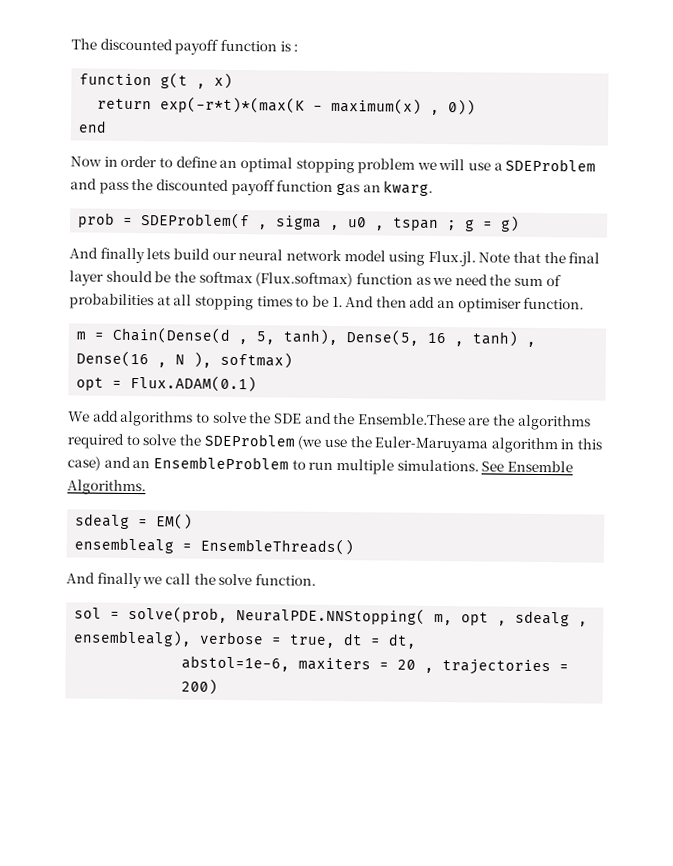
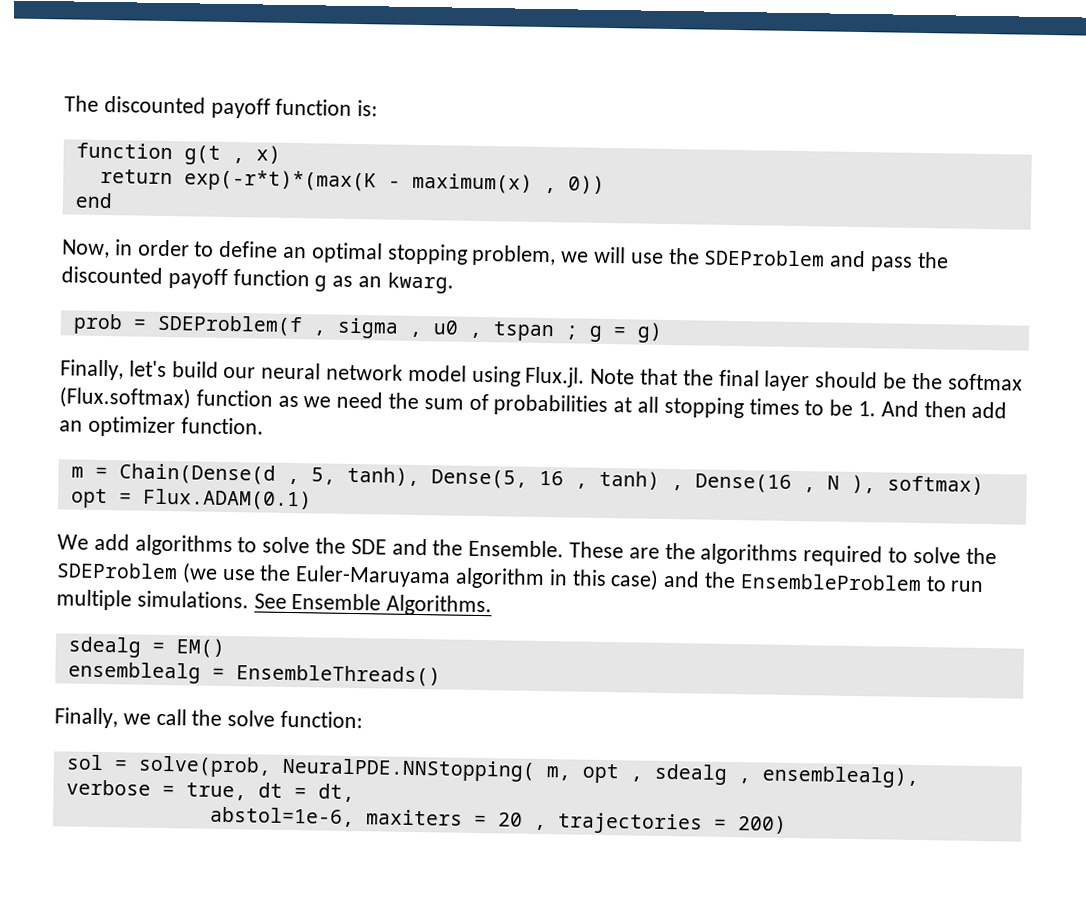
- The discounted payoff function is :
+ The discounted payoff function is:
- Now in order to define an optimal stopping problem we will use a SDEProblem and pass the discounted payoff function gas an kwarg.
+ Now, in order to define an optimal stopping problem, we will use the SDEProblem and pass the discounted payoff function g as an kwarg.
- And finally lets build our neural network model using Flux.jl. Note that the final layer should be the softmax (Flux.softmax) function as we need the sum of probabilities at all stopping times to be 1. And then add an optimiser function.
+ Finally, let's build our neural network model using Flux.jl. Note that the final layer should be the softmax (Flux.softmax) function as we need the sum of probabilities at all stopping times to be 1. And then add an optimizer function.
- We add algorithms to solve the SDE and the Ensemble.These are the algorithms required to solve the SDEProblem (we use the Euler-Maruyama algorithm in this case) and an EnsembleProblem to run multiple simulations.
+ We add algorithms to solve the SDE and the Ensemble. These are the algorithms required to solve the SDEProblem (we use the Euler-Maruyama algorithm in this case) and the EnsembleProblem to run multiple simulations.
- And finally we call the solve function.
+ Finally, we call the solve function:

